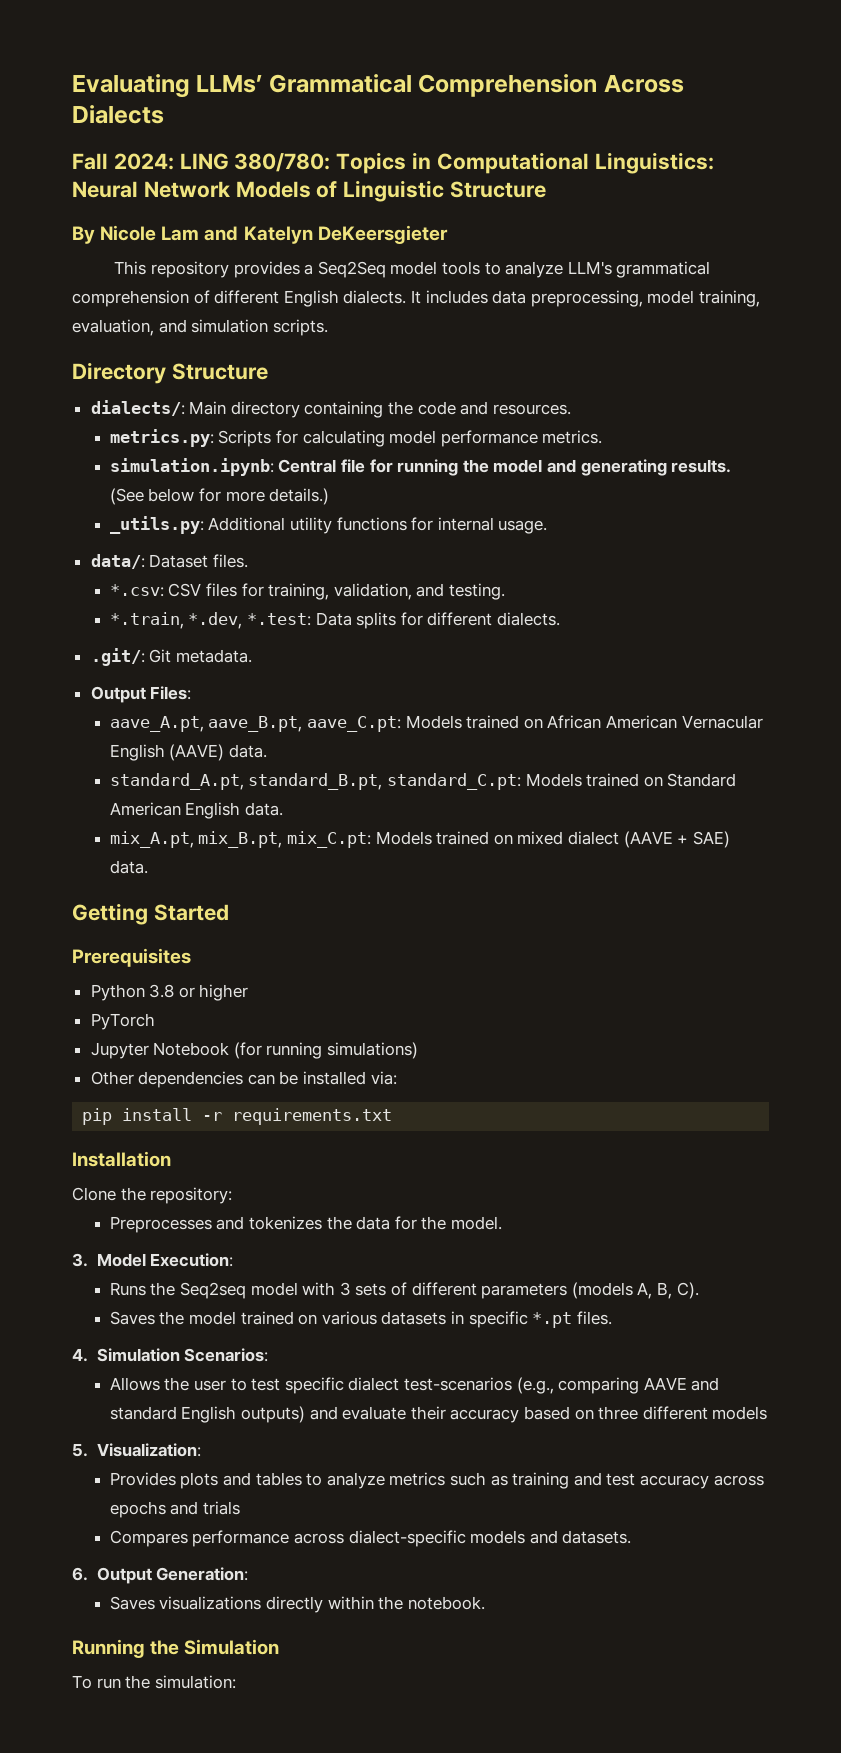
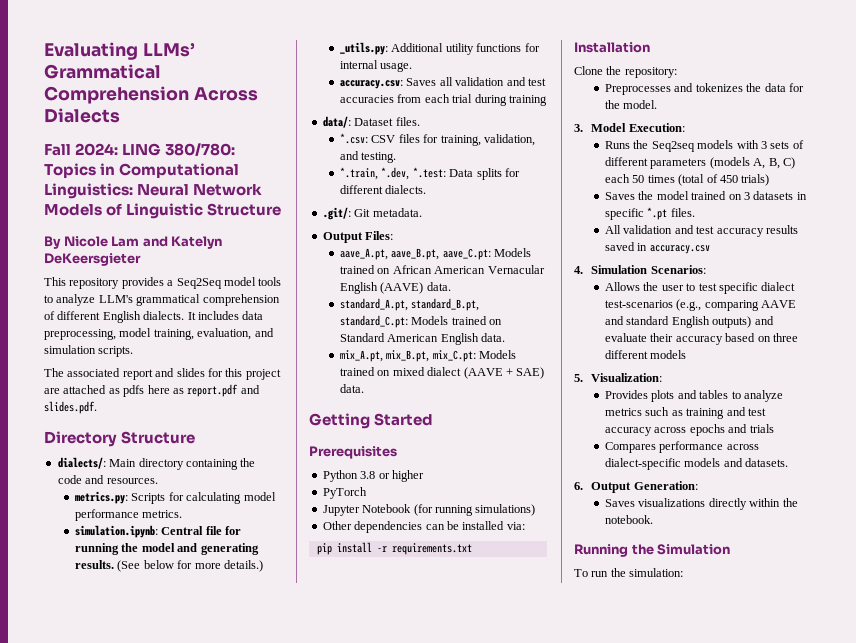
+ The associated report and slides for this project are attached as pdfs here as report.pdf and slides.pdf.
+ accuracy.csv: Saves all validation and test accuracies from each trial during training
- Runs the Seq2seq model with 3 sets of different parameters (models A, B, C).
+ Runs the Seq2seq models with 3 sets of different parameters (models A, B, C) each 50 times (total of 450 trials)
- Saves the model trained on various datasets in specific *.pt files.
+ Saves the model trained on 3 datasets in specific *.pt files.
+ All validation and test accuracy results saved in accuracy.csv

